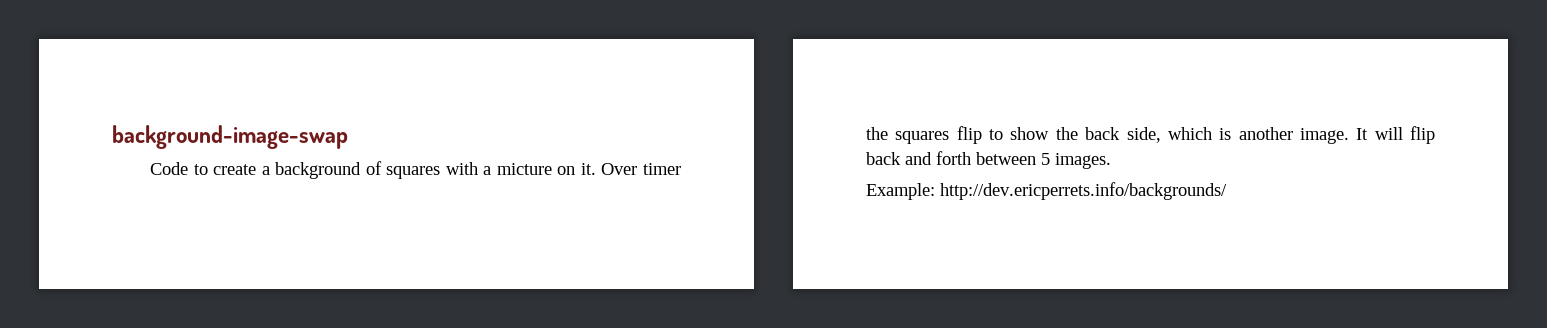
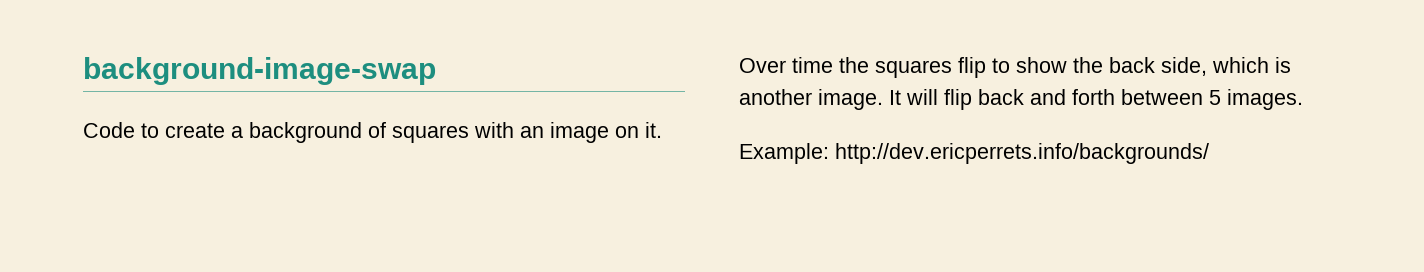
- Code to create a background of squares with a micture on it.
+ Code to create a background of squares with an image on it.
- Over timer the squares flip to show the back side, which is another image.
+ Over time the squares flip to show the back side, which is another image.

